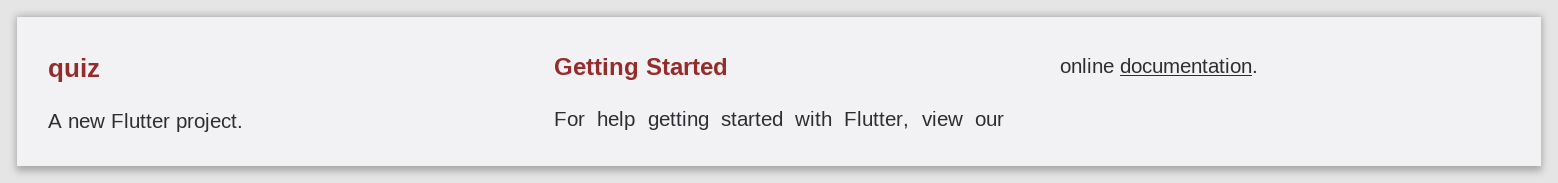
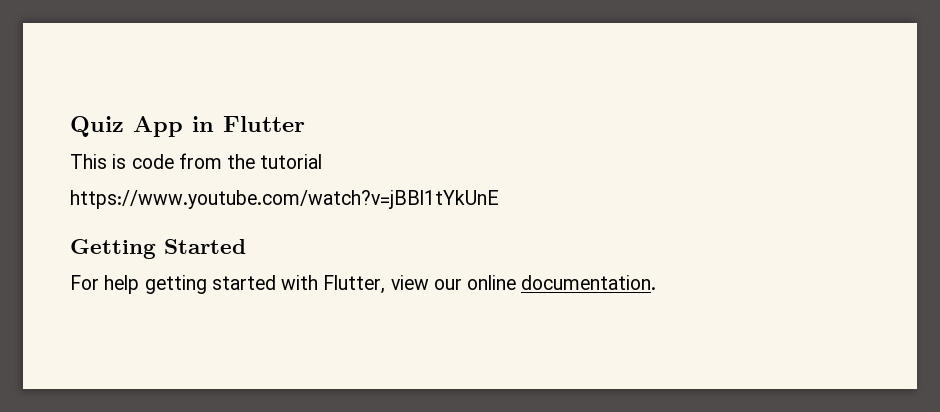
- quiz
- A new Flutter project.
+ Quiz App in Flutter
+ This is code from the tutorial
+ https://www.youtube.com/watch?v=jBBl1tYkUnE

